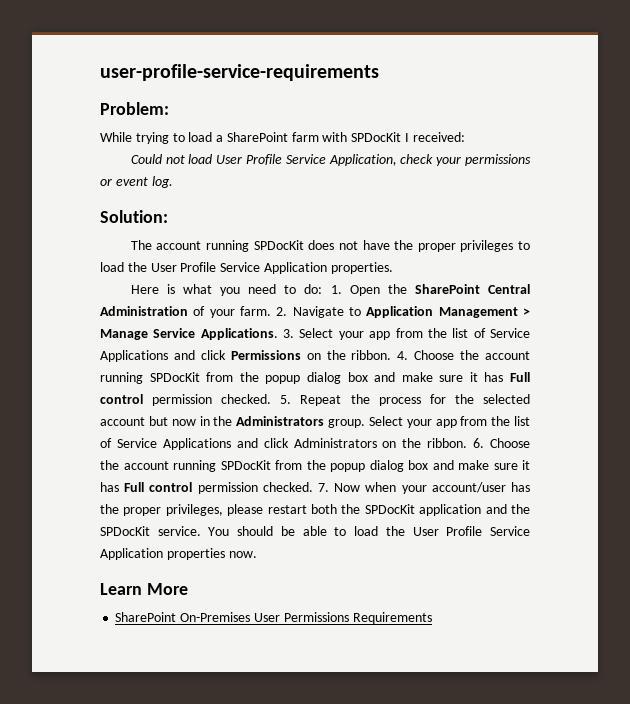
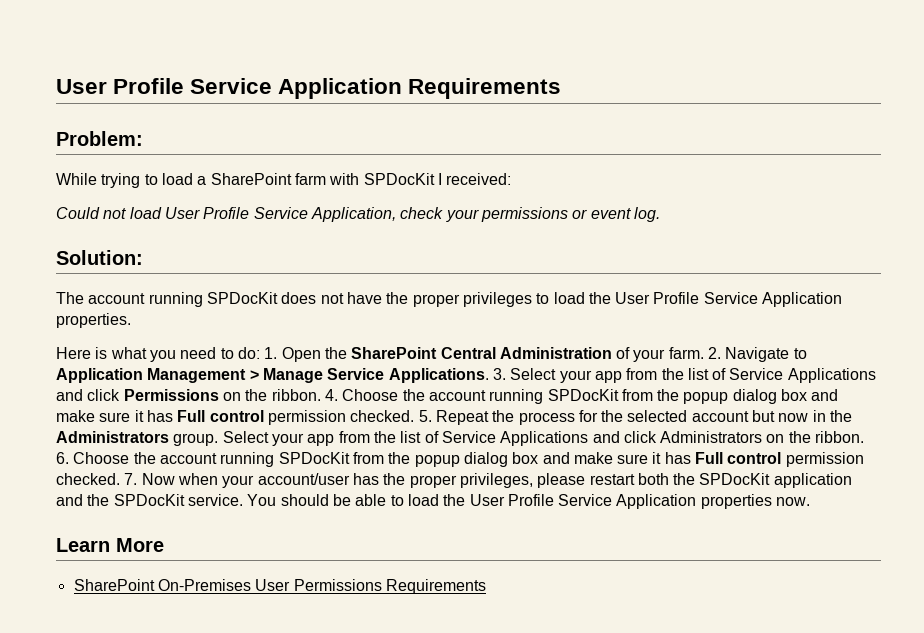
- user-profile-service-requirements
+ User Profile Service Application Requirements

